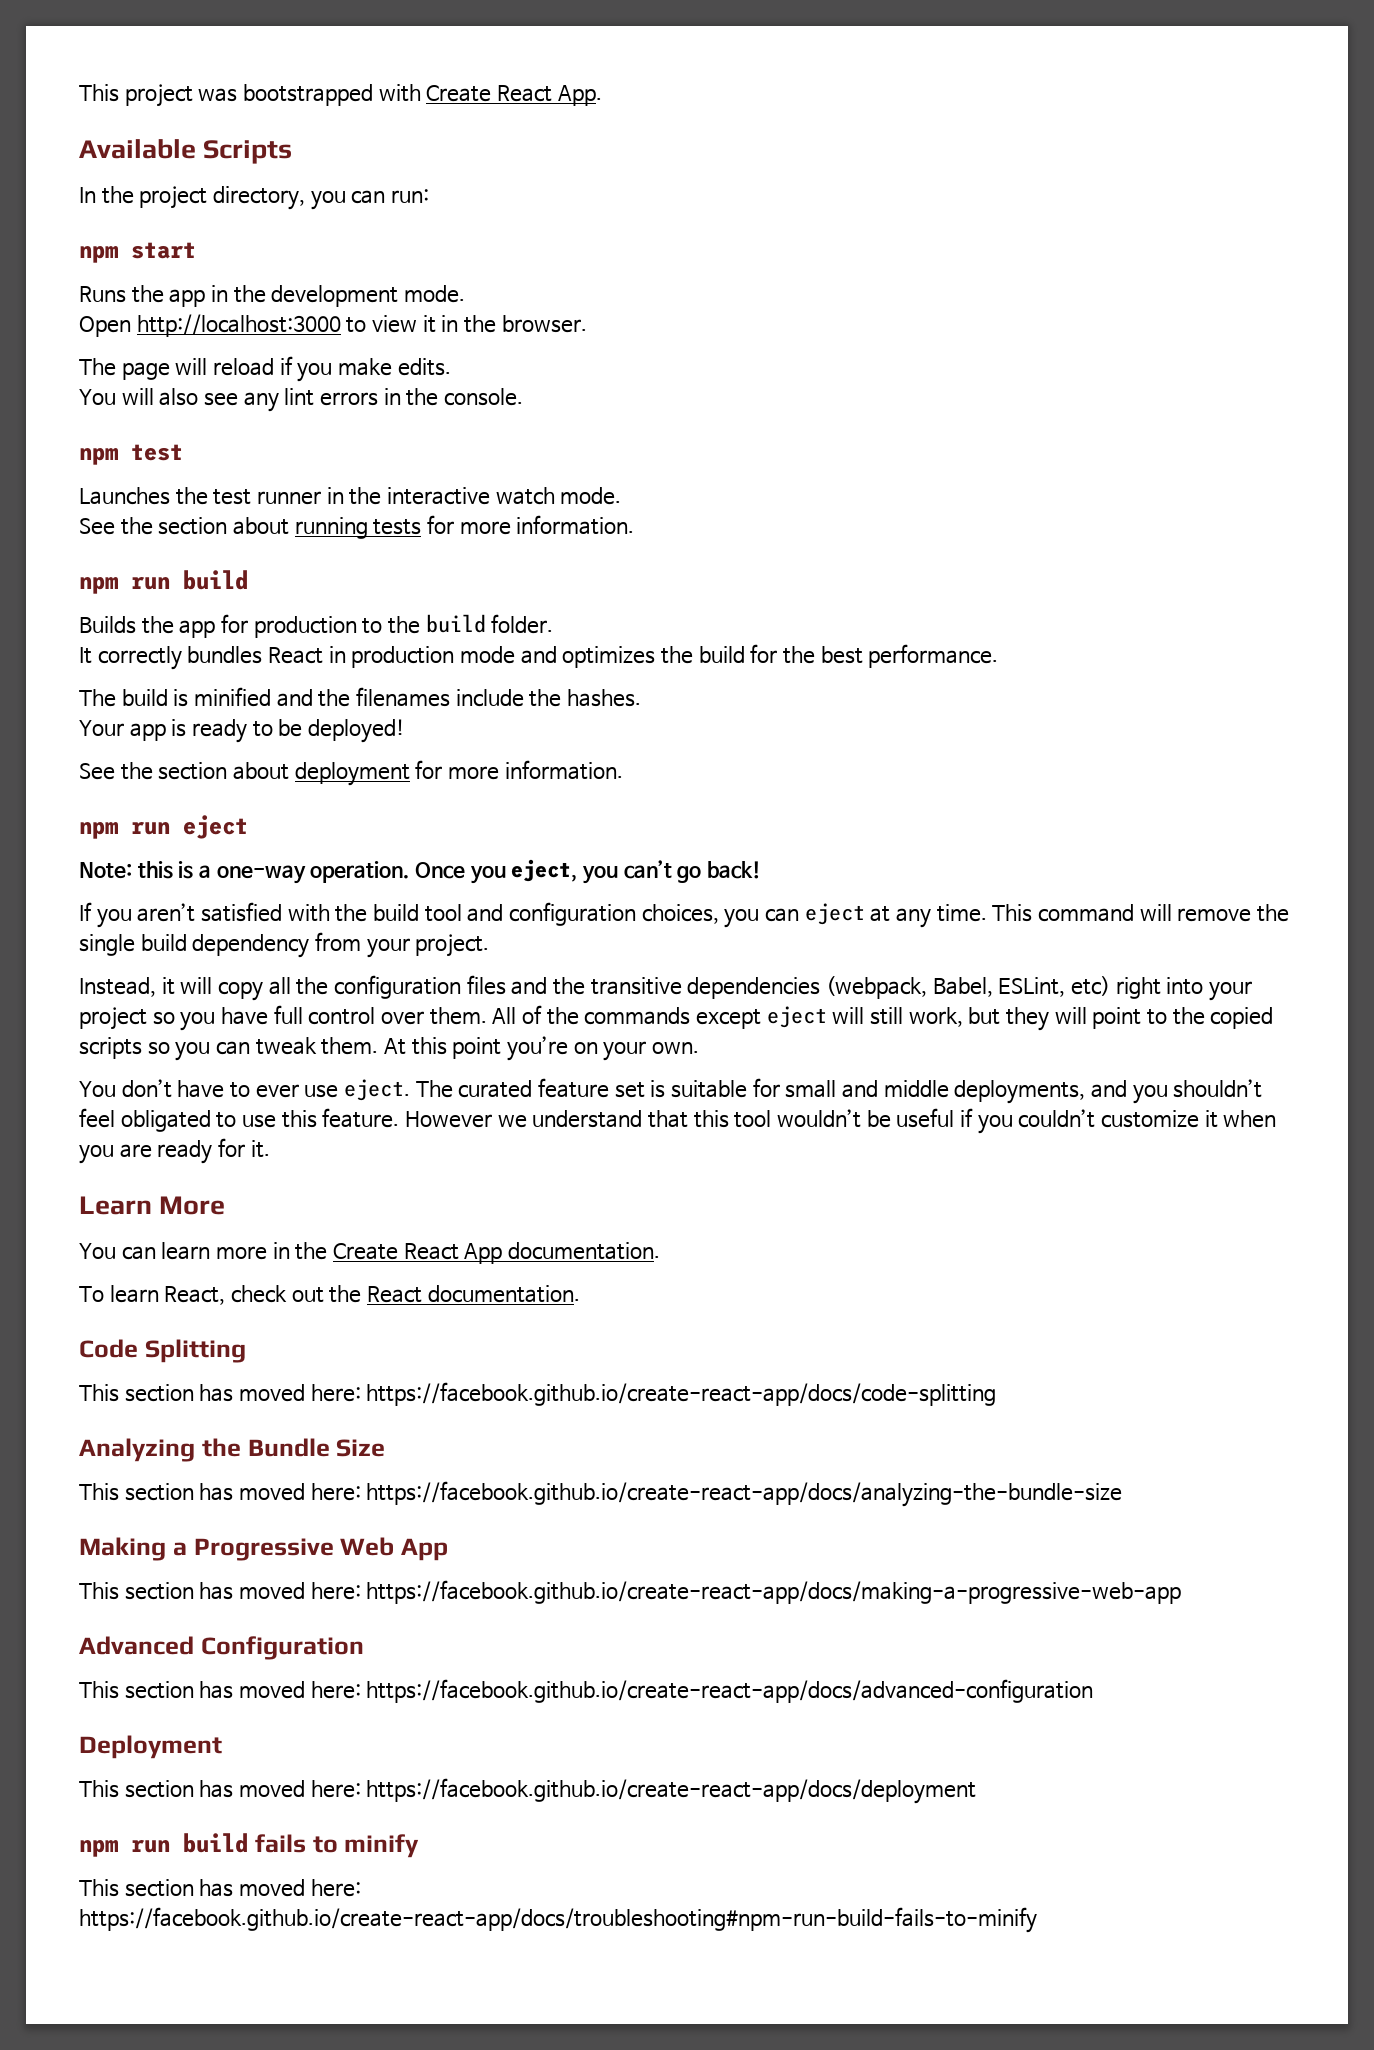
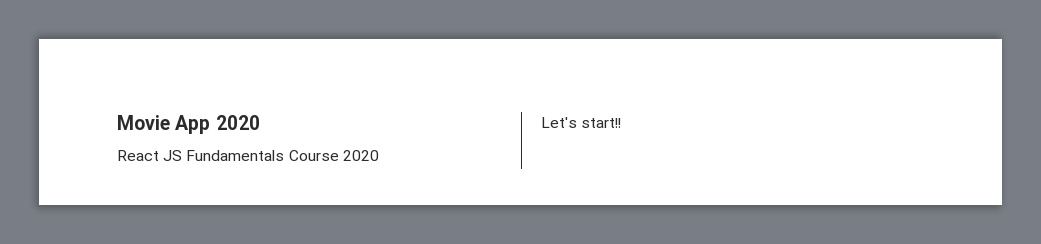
- This project was bootstrapped with Create React App.
- Available Scripts
- In the project directory, you can run:
- npm start
- Runs the app in the development mode.
- Open http://localhost:3000 to view it in the browser.
- The page will reload if you make edits.
- You will also see any lint errors in the console.
- npm test
- Launches the test runner in the interactive watch mode.
- See the section about running tests for more information.
- npm run build
- Builds the app for production to the build folder.
- It correctly bundles React in production mode and optimizes the build for the best performance.
- The build is minified and the filenames include the hashes.
- Your app is ready to be deployed!
- See the section about deployment for more information.
- npm run eject
- Note: this is a one-way operation. Once you eject, you can’t go back!
- If you aren’t satisfied with the build tool and configuration choices, you can eject at any time. This command will remove the single build dependency from your project.
- Instead, it will copy all the configuration files and the transitive dependencies (webpack, Babel, ESLint, etc) right into your project so you have full control over them. All of the commands except eject will still work, but they will point to the copied scripts so you can tweak them. At this point you’re on your own.
- You don’t have to ever use eject. The curated feature set is suitable for small and middle deployments, and you shouldn’t feel obligated to use this feature. However we understand that this tool wouldn’t be useful if you couldn’t customize it when you are ready for it.
- Learn More
- You can learn more in the Create React App documentation.
- To learn React, check out the React documentation.
- Code Splitting
- This section has moved here: https://facebook.github.io/create-react-app/docs/code-splitting
- Analyzing the Bundle Size
- This section has moved here: https://facebook.github.io/create-react-app/docs/analyzing-the-bundle-size
- Making a Progressive Web App
- This section has moved here: https://facebook.github.io/create-react-app/docs/making-a-progressive-web-app
- Advanced Configuration
- This section has moved here: https://facebook.github.io/create-react-app/docs/advanced-configuration
- Deployment
- This section has moved here: https://facebook.github.io/create-react-app/docs/deployment
- npm run build fails to minify
- This section has moved here: https://facebook.github.io/create-react-app/docs/troubleshooting#npm-run-build-fails-to-minify
+ Movie App 2020
+ React JS Fundamentals Course 2020
+ Let's start!!

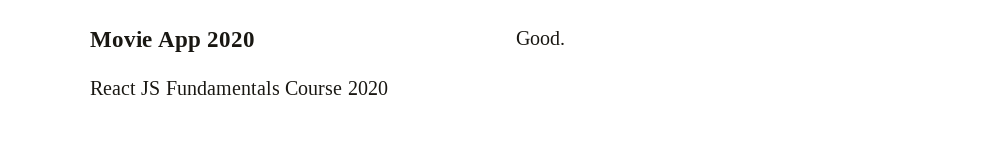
- Let's start!!
+ Good.

